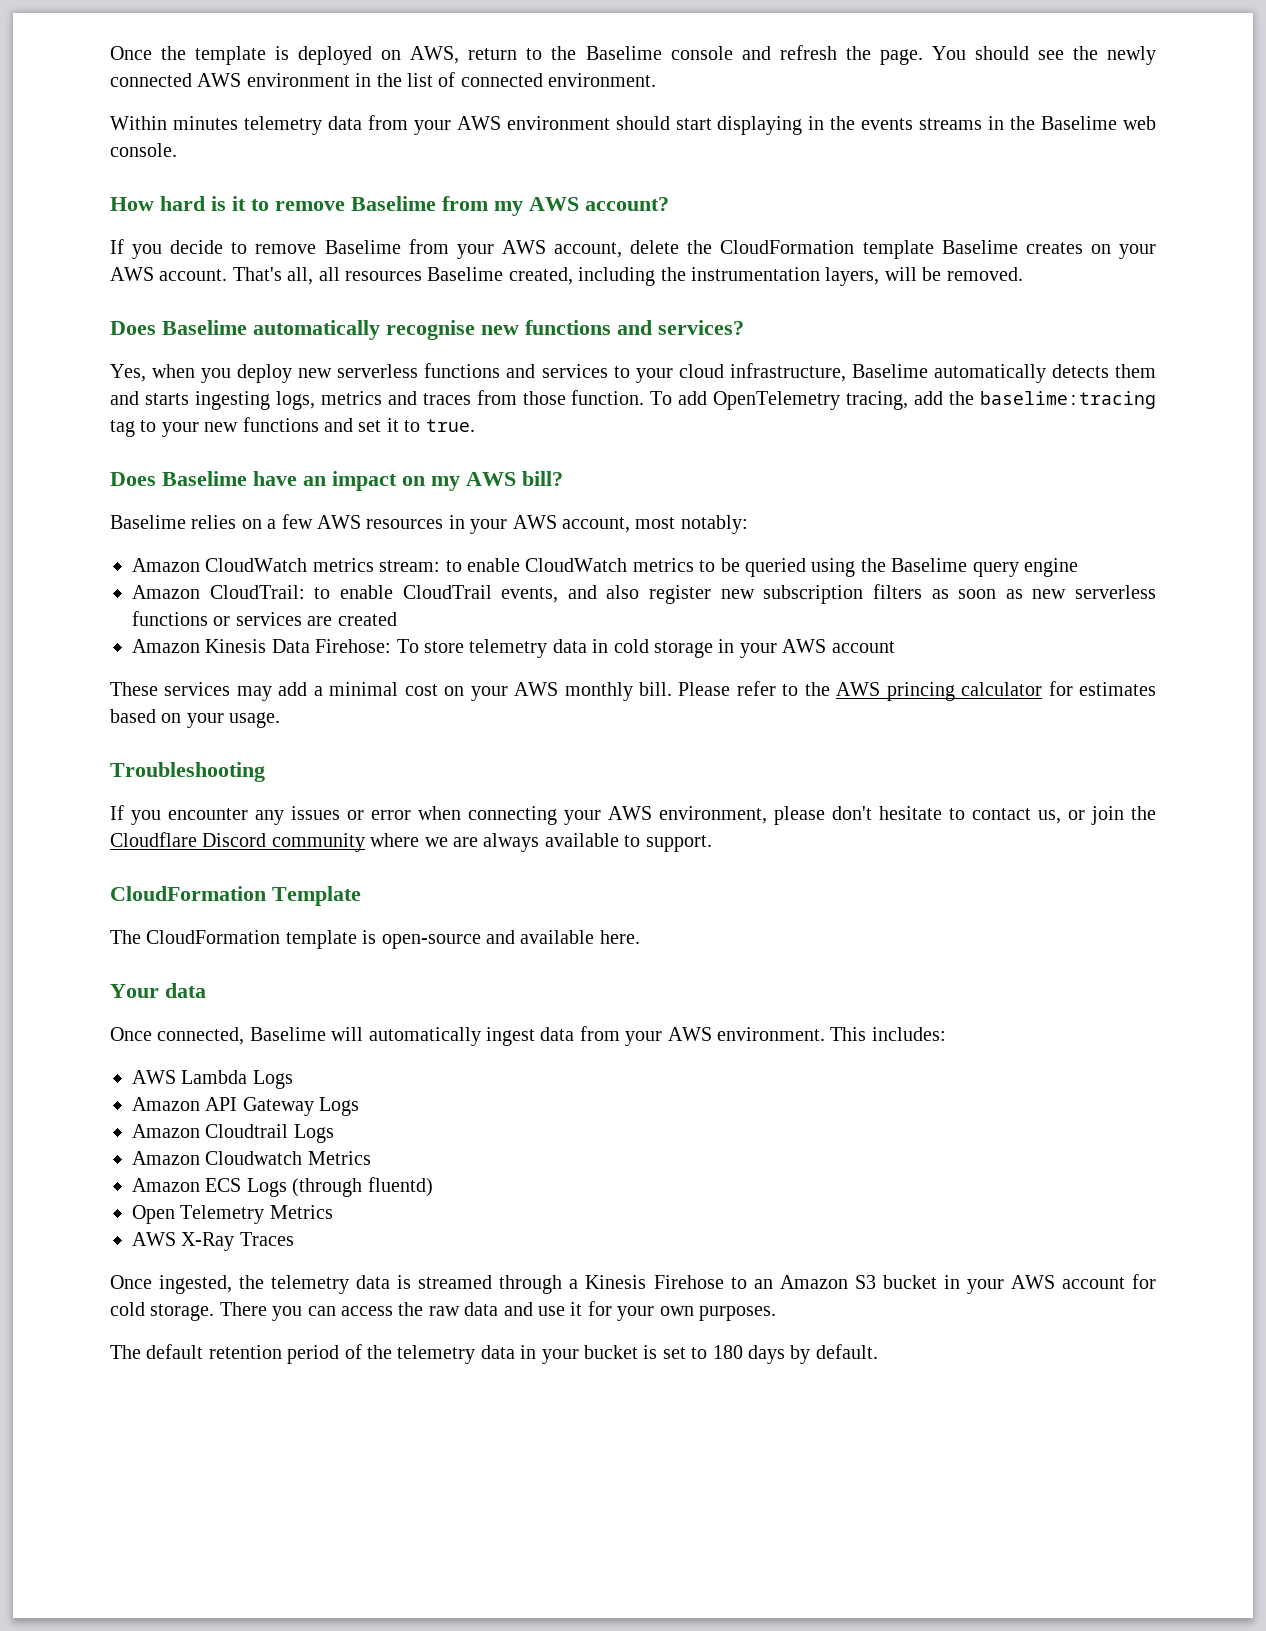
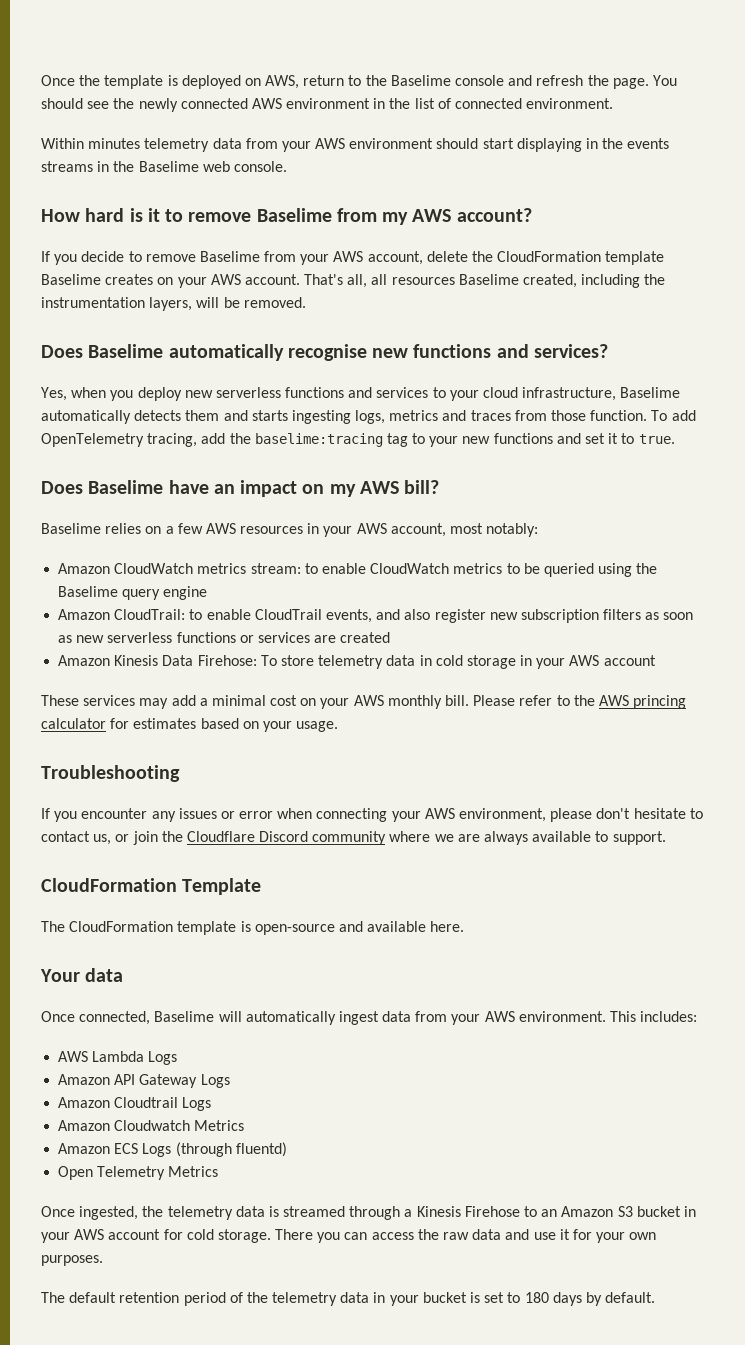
- AWS X-Ray Traces

